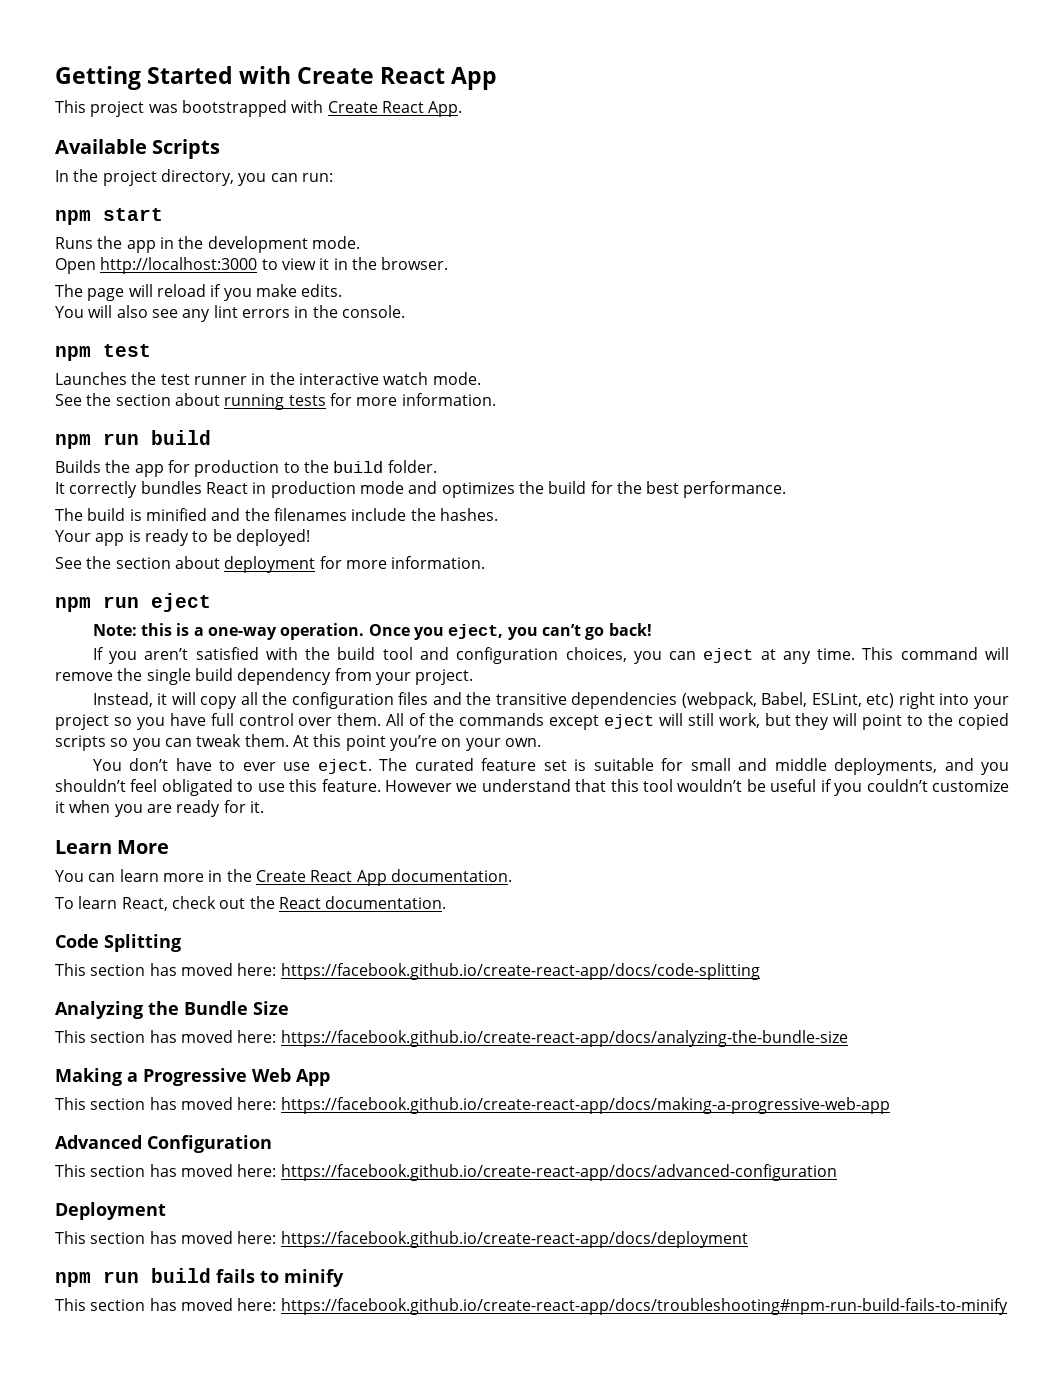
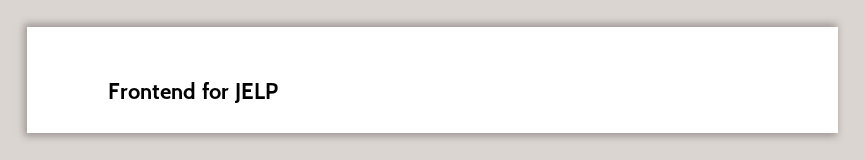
- Getting Started with Create React App
- This project was bootstrapped with Create React App.
- Available Scripts
- In the project directory, you can run:
- npm start
- Runs the app in the development mode.
- Open http://localhost:3000 to view it in the browser.
- The page will reload if you make edits.
- You will also see any lint errors in the console.
- npm test
- Launches the test runner in the interactive watch mode.
- See the section about running tests for more information.
- npm run build
- Builds the app for production to the build folder.
- It correctly bundles React in production mode and optimizes the build for the best performance.
- The build is minified and the filenames include the hashes.
- Your app is ready to be deployed!
- See the section about deployment for more information.
- npm run eject
- Note: this is a one-way operation. Once you eject, you can’t go back!
- If you aren’t satisfied with the build tool and configuration choices, you can eject at any time. This command will remove the single build dependency from your project.
- Instead, it will copy all the configuration files and the transitive dependencies (webpack, Babel, ESLint, etc) right into your project so you have full control over them. All of the commands except eject will still work, but they will point to the copied scripts so you can tweak them. At this point you’re on your own.
- You don’t have to ever use eject. The curated feature set is suitable for small and middle deployments, and you shouldn’t feel obligated to use this feature. However we understand that this tool wouldn’t be useful if you couldn’t customize it when you are ready for it.
- Learn More
- You can learn more in the Create React App documentation.
- To learn React, check out the React documentation.
- Code Splitting
- This section has moved here: https://facebook.github.io/create-react-app/docs/code-splitting
- Analyzing the Bundle Size
- This section has moved here: https://facebook.github.io/create-react-app/docs/analyzing-the-bundle-size
- Making a Progressive Web App
- This section has moved here: https://facebook.github.io/create-react-app/docs/making-a-progressive-web-app
- Advanced Configuration
- This section has moved here: https://facebook.github.io/create-react-app/docs/advanced-configuration
- Deployment
- This section has moved here: https://facebook.github.io/create-react-app/docs/deployment
- npm run build fails to minify
- This section has moved here: https://facebook.github.io/create-react-app/docs/troubleshooting#npm-run-build-fails-to-minify
+ Frontend for JELP

